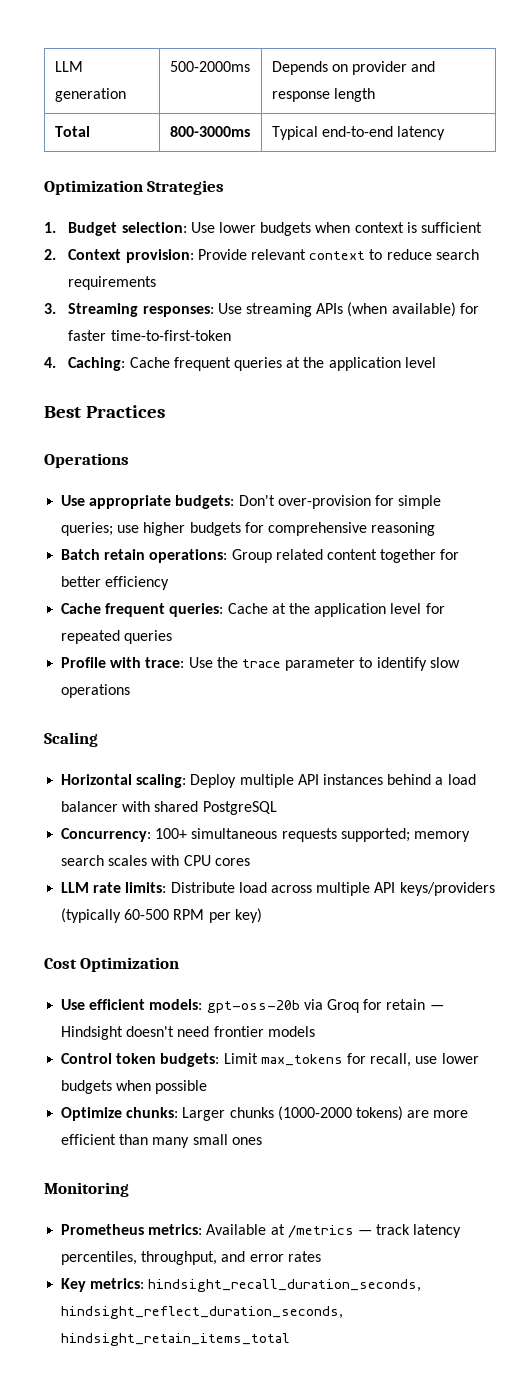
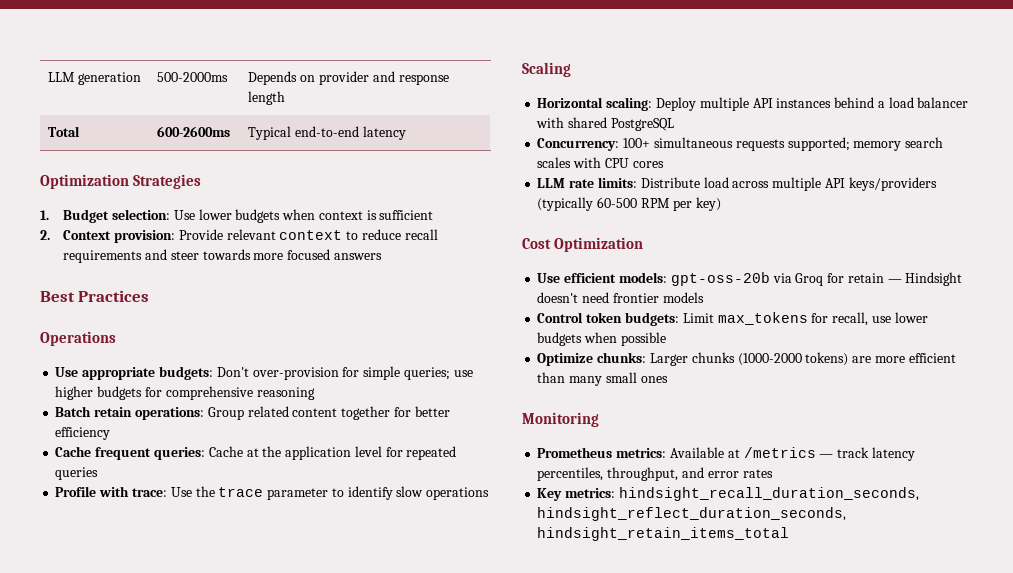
- Total | 800-3000ms | Typical end-to-end latency
+ Total | 600-2600ms | Typical end-to-end latency
- 2. Context provision: Provide relevant context to reduce search requirements
- 3. Streaming responses: Use streaming APIs (when available) for faster time-to-first-token
- 4. Caching: Cache frequent queries at the application level
+ 2. Context provision: Provide relevant context to reduce recall requirements and steer towards more focused answers

